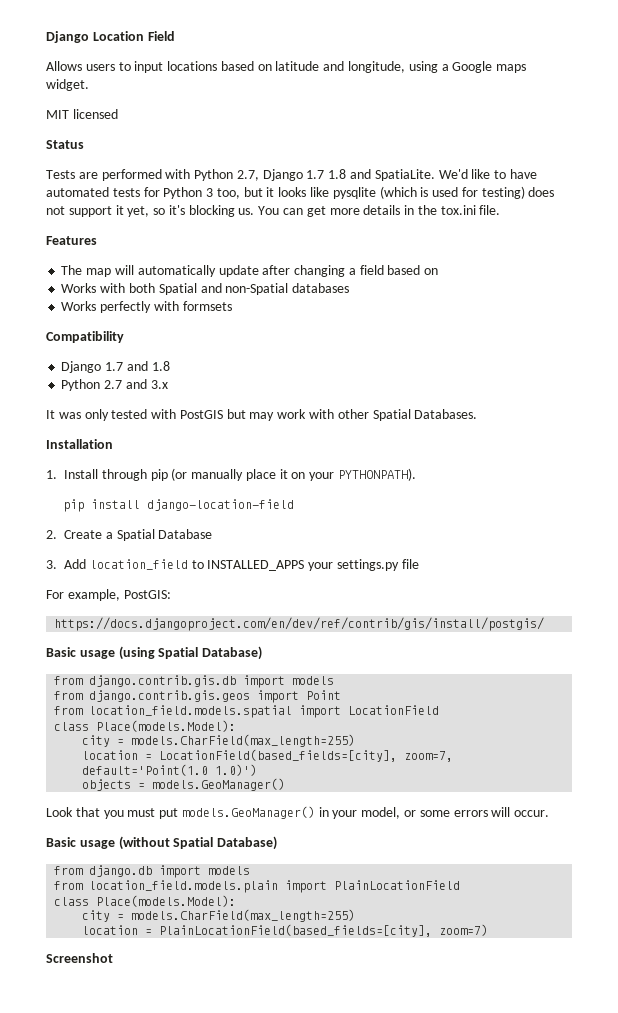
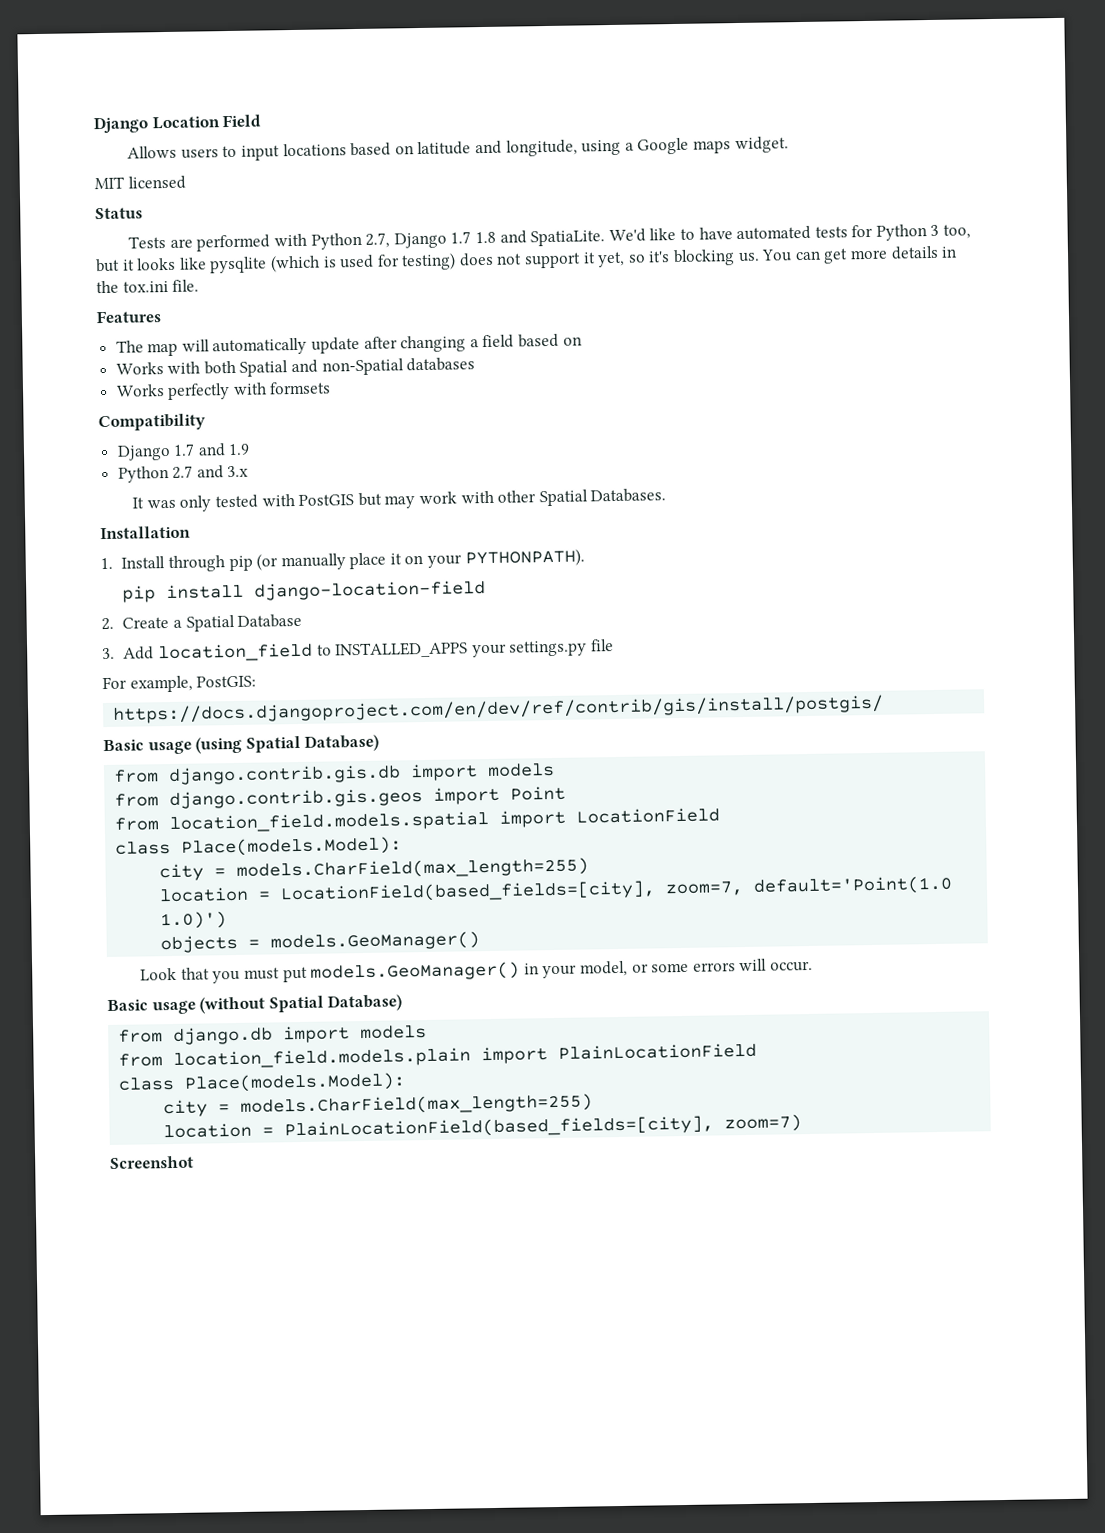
- Django 1.7 and 1.8
+ Django 1.7 and 1.9

